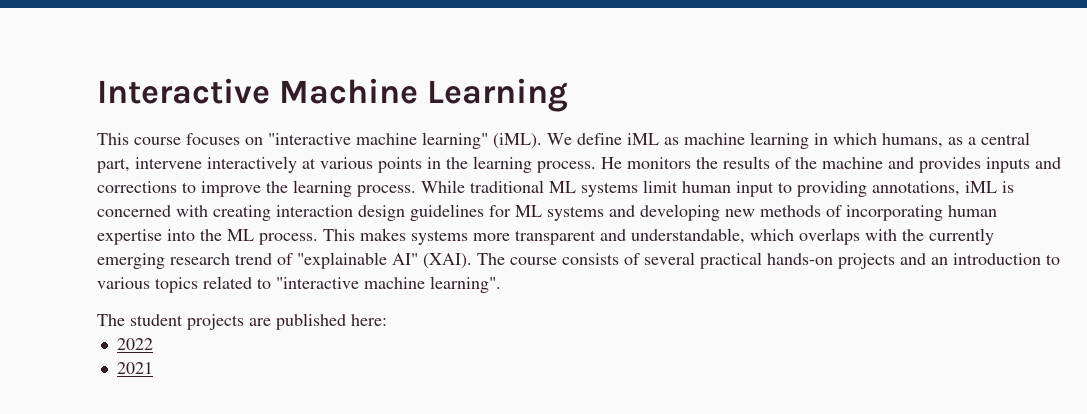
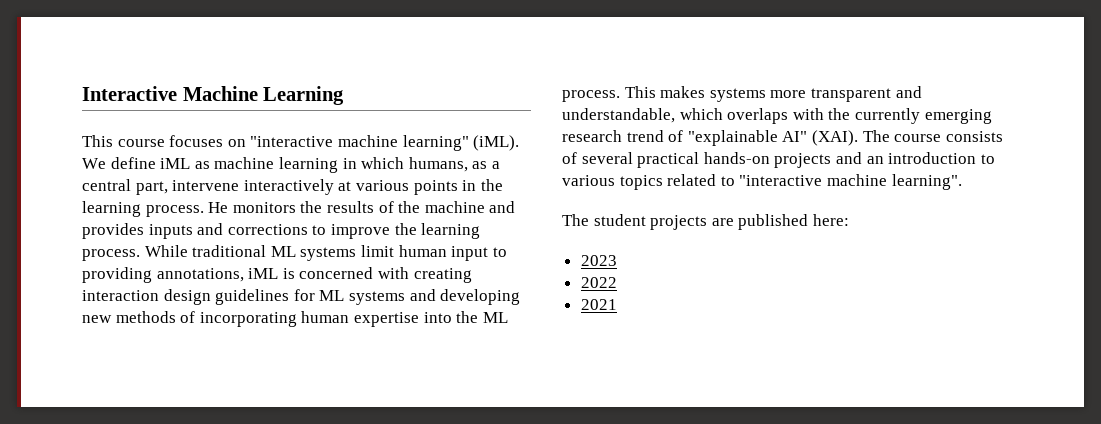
+ 2023

